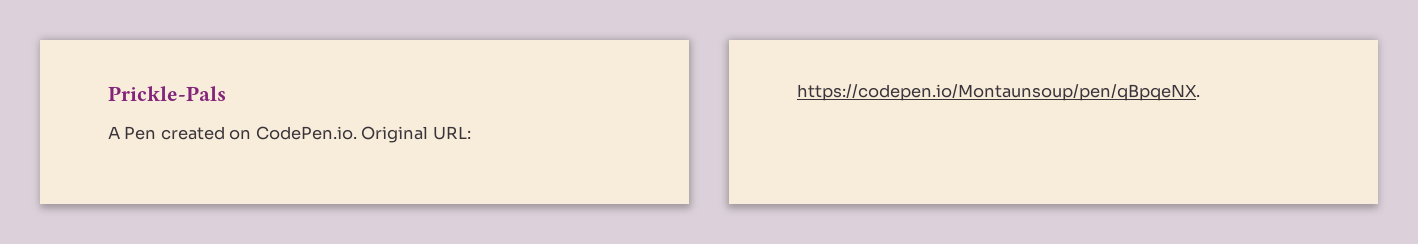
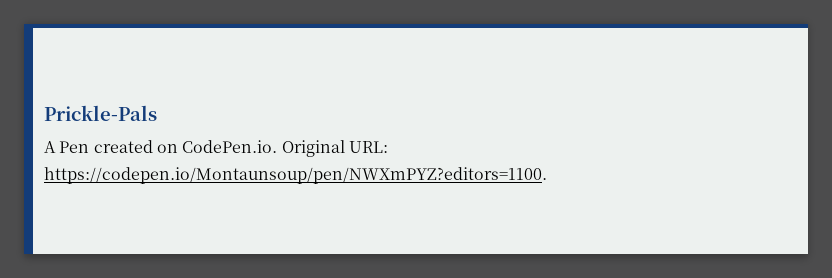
- A Pen created on CodePen.io. Original URL: https://codepen.io/Montaunsoup/pen/qBpqeNX.
+ A Pen created on CodePen.io. Original URL: https://codepen.io/Montaunsoup/pen/NWXmPYZ?editors=1100.

